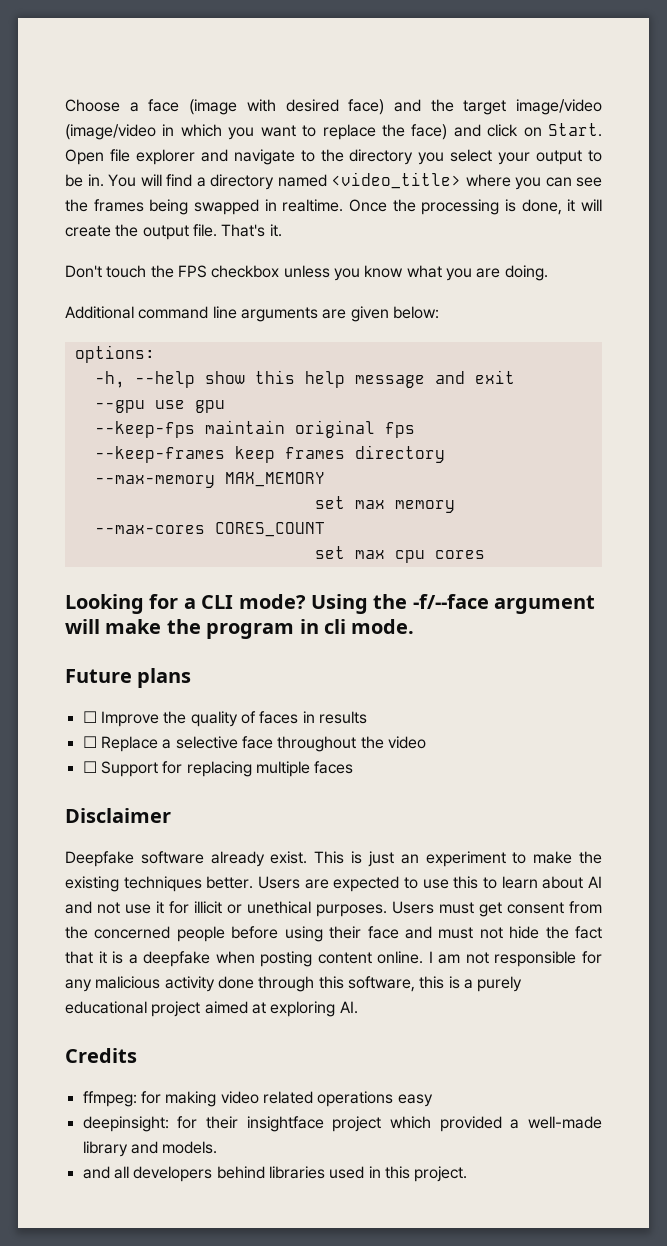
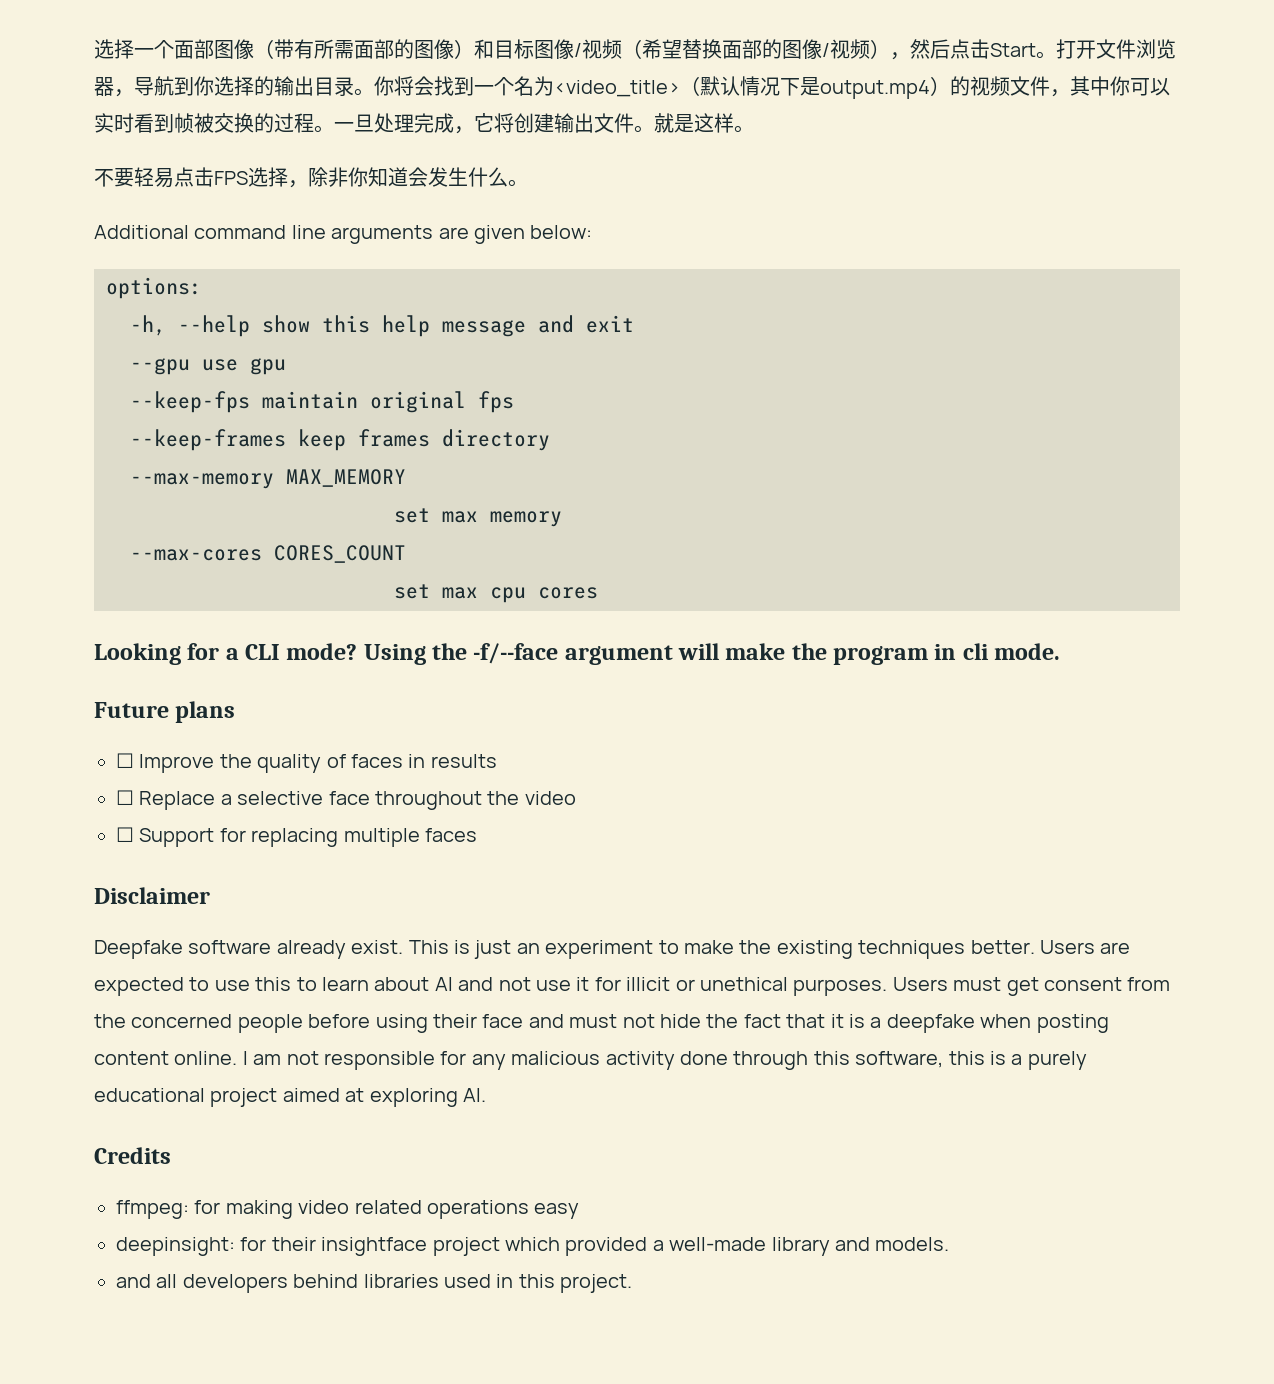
- Choose a face (image with desired face) and the target image/video (image/video in which you want to replace the face) and click on Start. Open file explorer and navigate to the directory you select your output to be in. You will find a directory named <video_title> where you can see the frames being swapped in realtime. Once the processing is done, it will create the output file. That's it.
- Don't touch the FPS checkbox unless you know what you are doing.
+ 选择一个面部图像（带有所需面部的图像）和目标图像/视频（希望替换面部的图像/视频），然后点击Start。打开文件浏览器，导航到你选择的输出目录。你将会找到一个名为<video_title>（默认情况下是output.mp4）的视频文件，其中你可以实时看到帧被交换的过程。一旦处理完成，它将创建输出文件。就是这样。
+ 不要轻易点击FPS选择，除非你知道会发生什么。

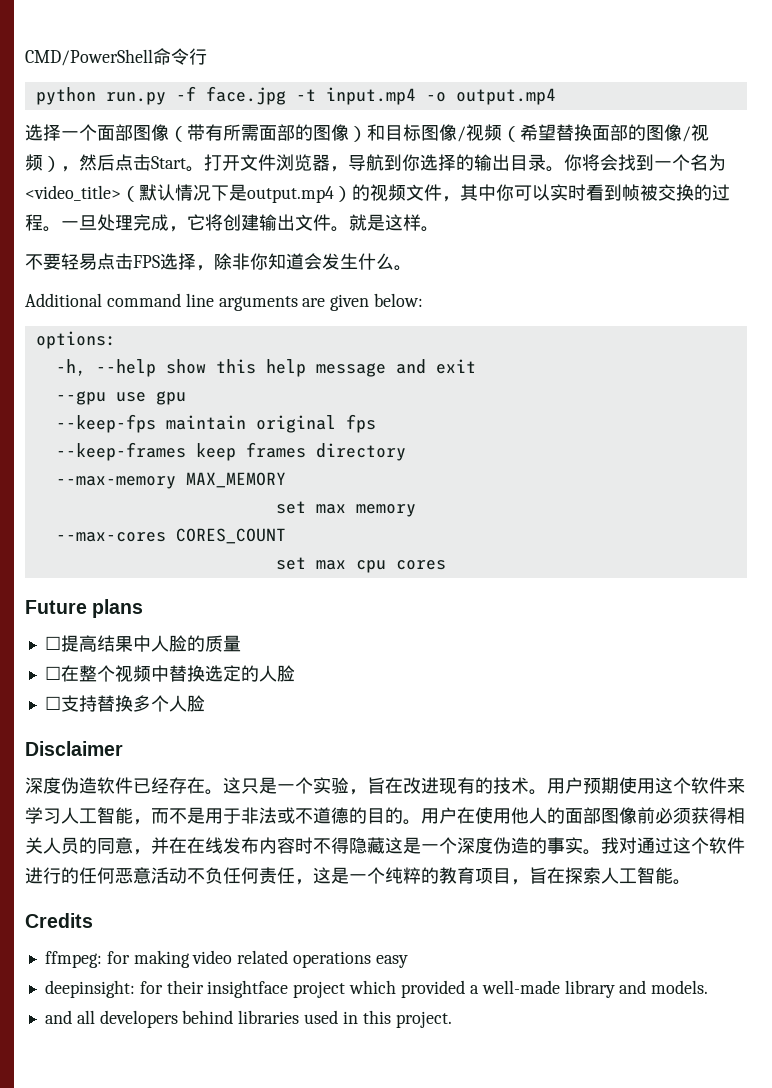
+ CMD/PowerShell命令行
+ python run.py -f face.jpg -t input.mp4 -o output.mp4
- Looking for a CLI mode? Using the -f/--face argument will make the program in cli mode.
  Future plans
- ☐ Improve the quality of faces in results
- ☐ Replace a selective face throughout the video
- ☐ Support for replacing multiple faces
+ ☐提高结果中人脸的质量
+ ☐在整个视频中替换选定的人脸
+ ☐支持替换多个人脸
  Disclaimer
- Deepfake software already exist. This is just an experiment to make the existing techniques better. Users are expected to use this to learn about AI and not use it for illicit or unethical purposes. Users must get consent from the concerned people before using their face and must not hide the fact that it is a deepfake when posting content online. I am not responsible for any malicious activity done through this software, this is a purely educational project aimed at exploring AI.
+ 深度伪造软件已经存在。这只是一个实验，旨在改进现有的技术。用户预期使用这个软件来学习人工智能，而不是用于非法或不道德的目的。用户在使用他人的面部图像前必须获得相关人员的同意，并在在线发布内容时不得隐藏这是一个深度伪造的事实。我对通过这个软件进行的任何恶意活动不负任何责任，这是一个纯粹的教育项目，旨在探索人工智能。

